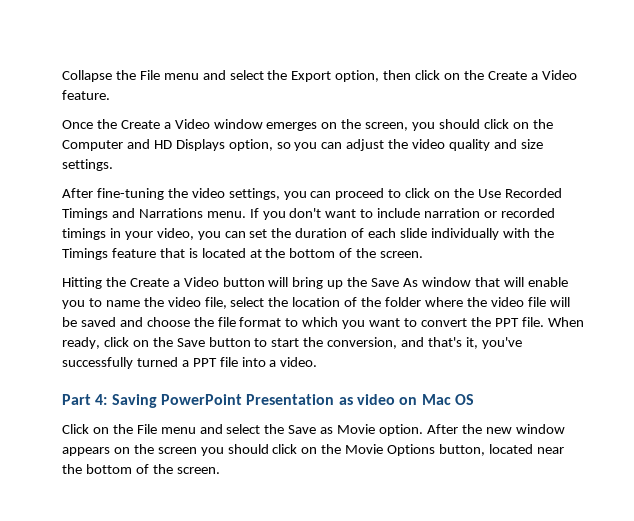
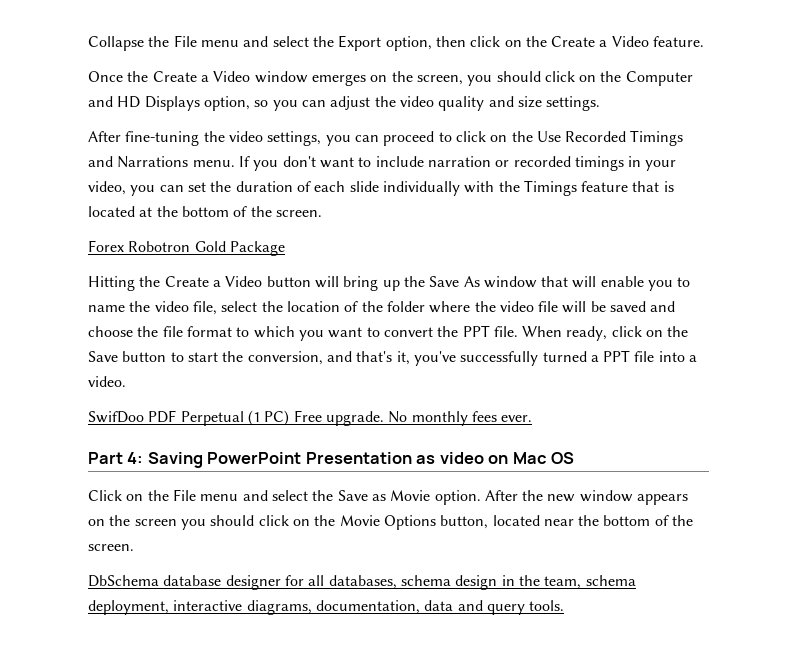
+ Forex Robotron Gold Package
+ SwifDoo PDF Perpetual (1 PC) Free upgrade. No monthly fees ever.
+ DbSchema database designer for all databases, schema design in the team, schema deployment, interactive diagrams, documentation, data and query tools.

